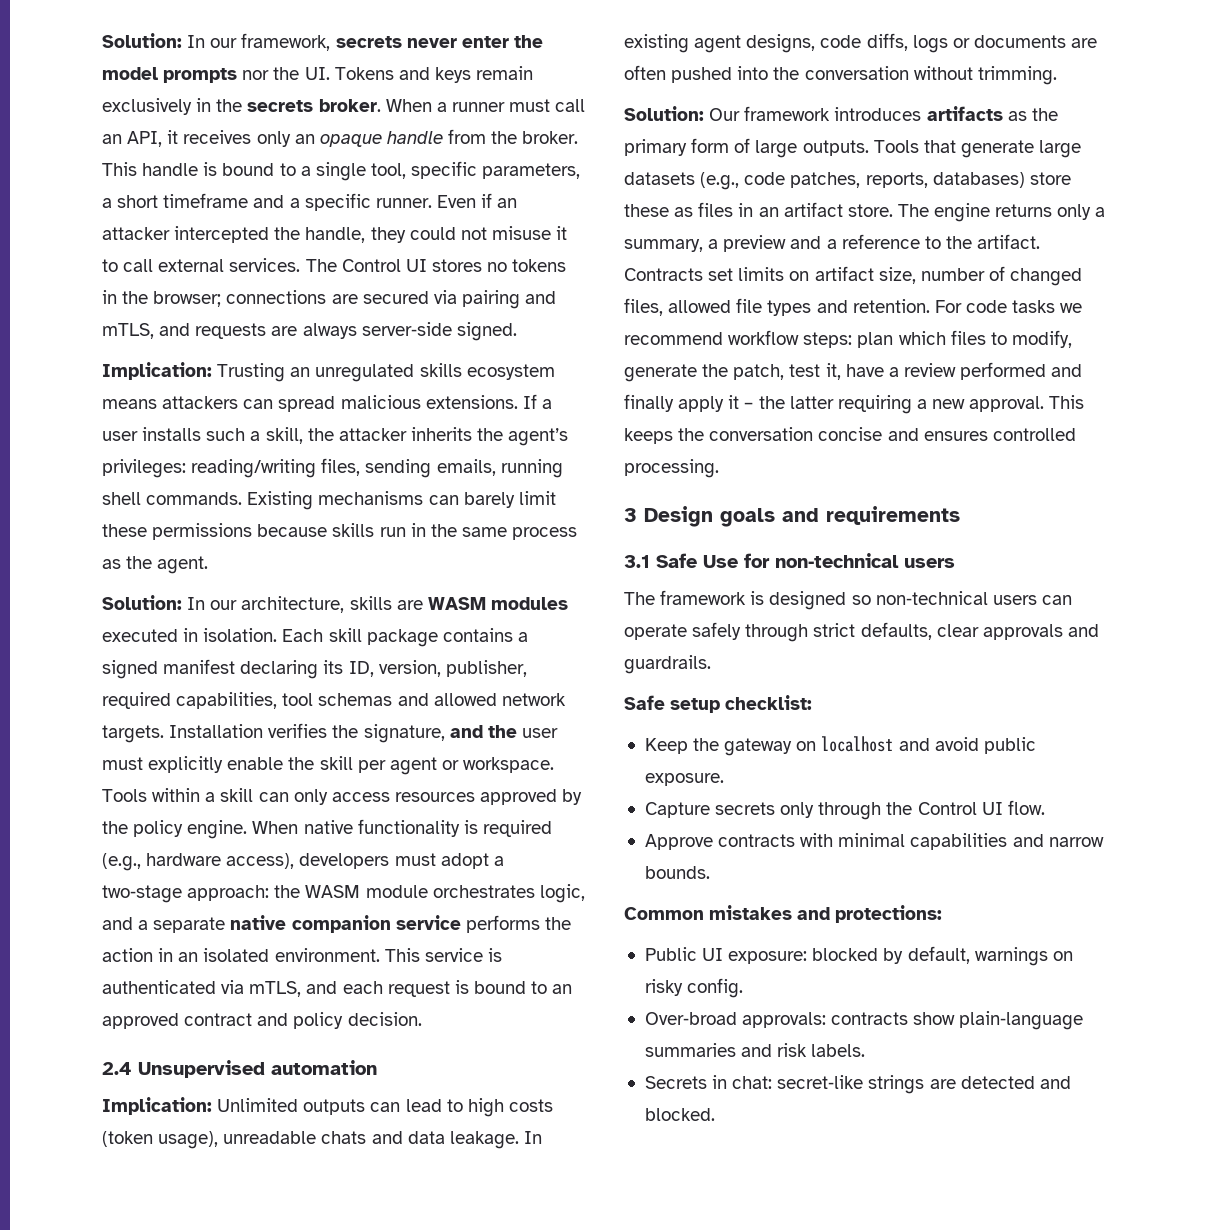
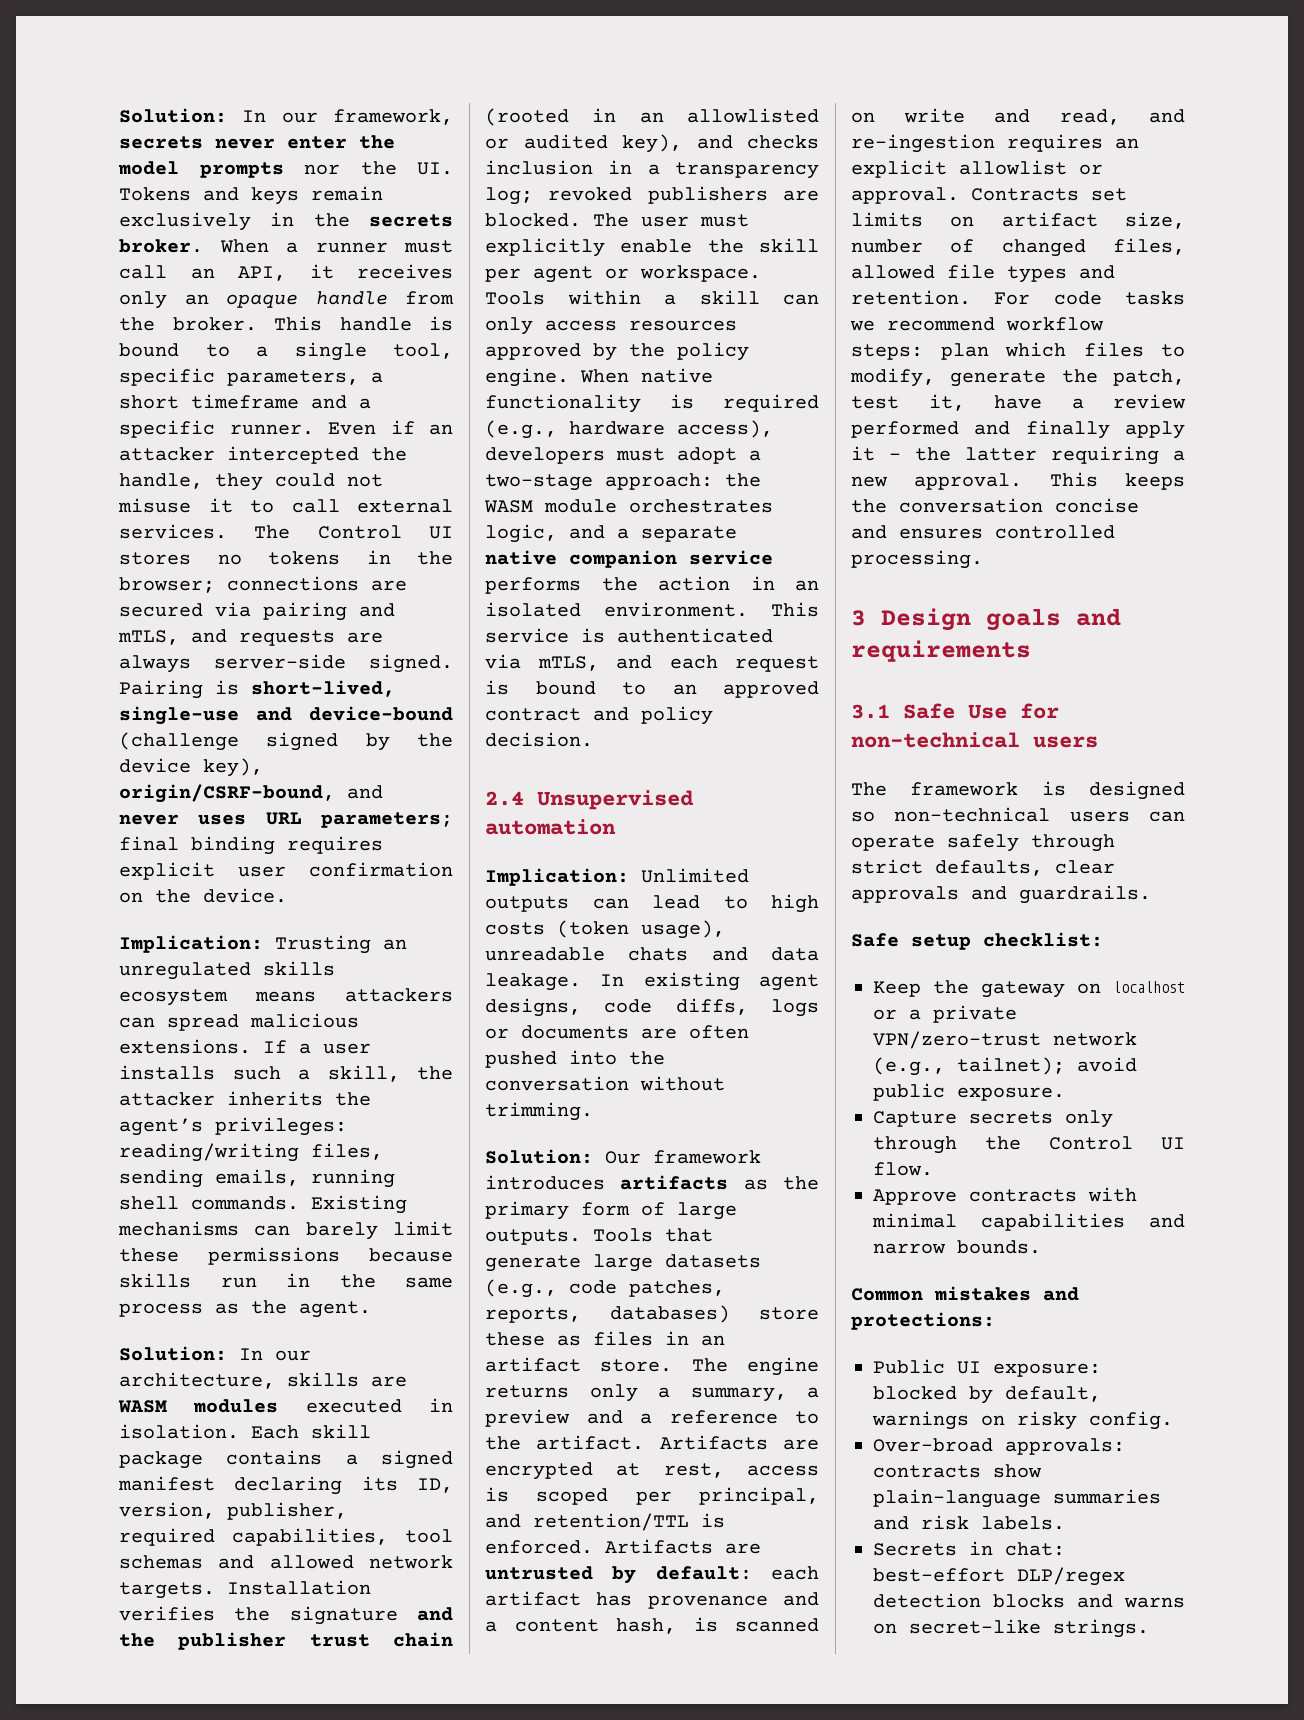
+ Pairing is short‑lived, single‑use and device‑bound (challenge signed by the device key), origin/CSRF‑bound, and never uses URL parameters; final binding requires explicit user confirmation on the device.
- Installation verifies the signature, and the user must explicitly enable the skill per agent or workspace.
+ Installation verifies the signature and the publisher trust chain (rooted in an allowlisted or audited key), and checks inclusion in a transparency log; revoked publishers are blocked. The user must explicitly enable the skill per agent or workspace.
+ Artifacts are encrypted at rest, access is scoped per principal, and retention/TTL is enforced. Artifacts are untrusted by default: each artifact has provenance and a content hash, is scanned on write and read, and re‑ingestion requires an explicit allowlist or approval.
- Keep the gateway on localhost and avoid public exposure.
+ Keep the gateway on localhost or a private VPN/zero‑trust network (e.g., tailnet); avoid public exposure.
- Secrets in chat: secret‑like strings are detected and blocked.
+ Secrets in chat: best‑effort DLP/regex detection blocks and warns on secret‑like strings.

